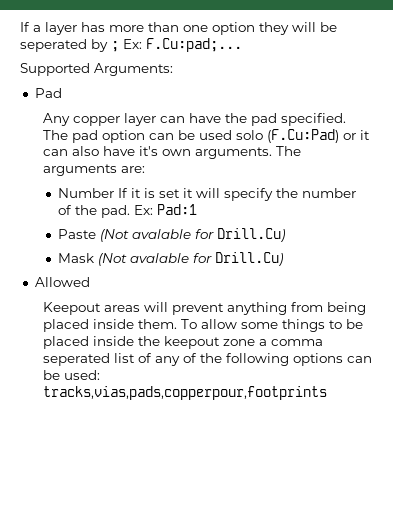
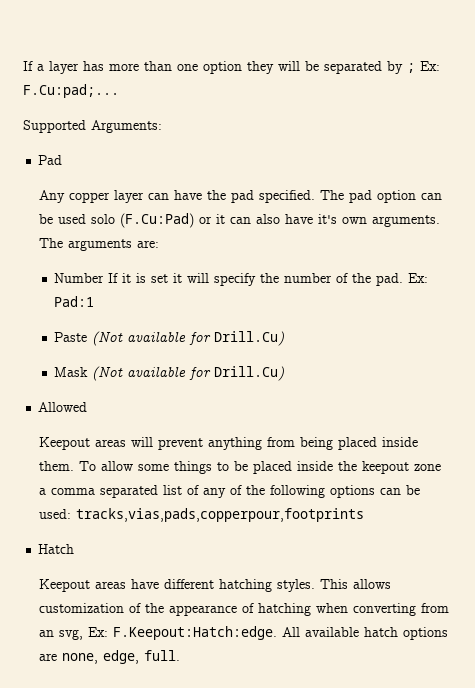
- If a layer has more than one option they will be seperated by ; Ex: F.Cu:pad;...
+ If a layer has more than one option they will be separated by ; Ex: F.Cu:pad;...
- Paste (Not avalable for Drill.Cu)
+ Paste (Not available for Drill.Cu)
- Mask (Not avalable for Drill.Cu)
+ Mask (Not available for Drill.Cu)
- To allow some things to be placed inside the keepout zone a comma seperated list of any of the following options can be used: tracks,vias,pads,copperpour,footprints
+ To allow some things to be placed inside the keepout zone a comma separated list of any of the following options can be used: tracks,vias,pads,copperpour,footprints
+ Hatch
+ Keepout areas have different hatching styles. This allows customization of the appearance of hatching when converting from an svg, Ex: F.Keepout:Hatch:edge. All available hatch options are none, edge, full.

